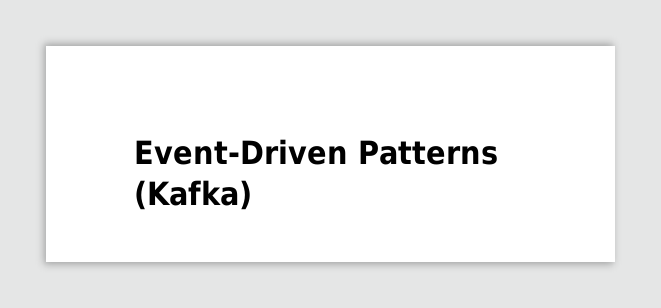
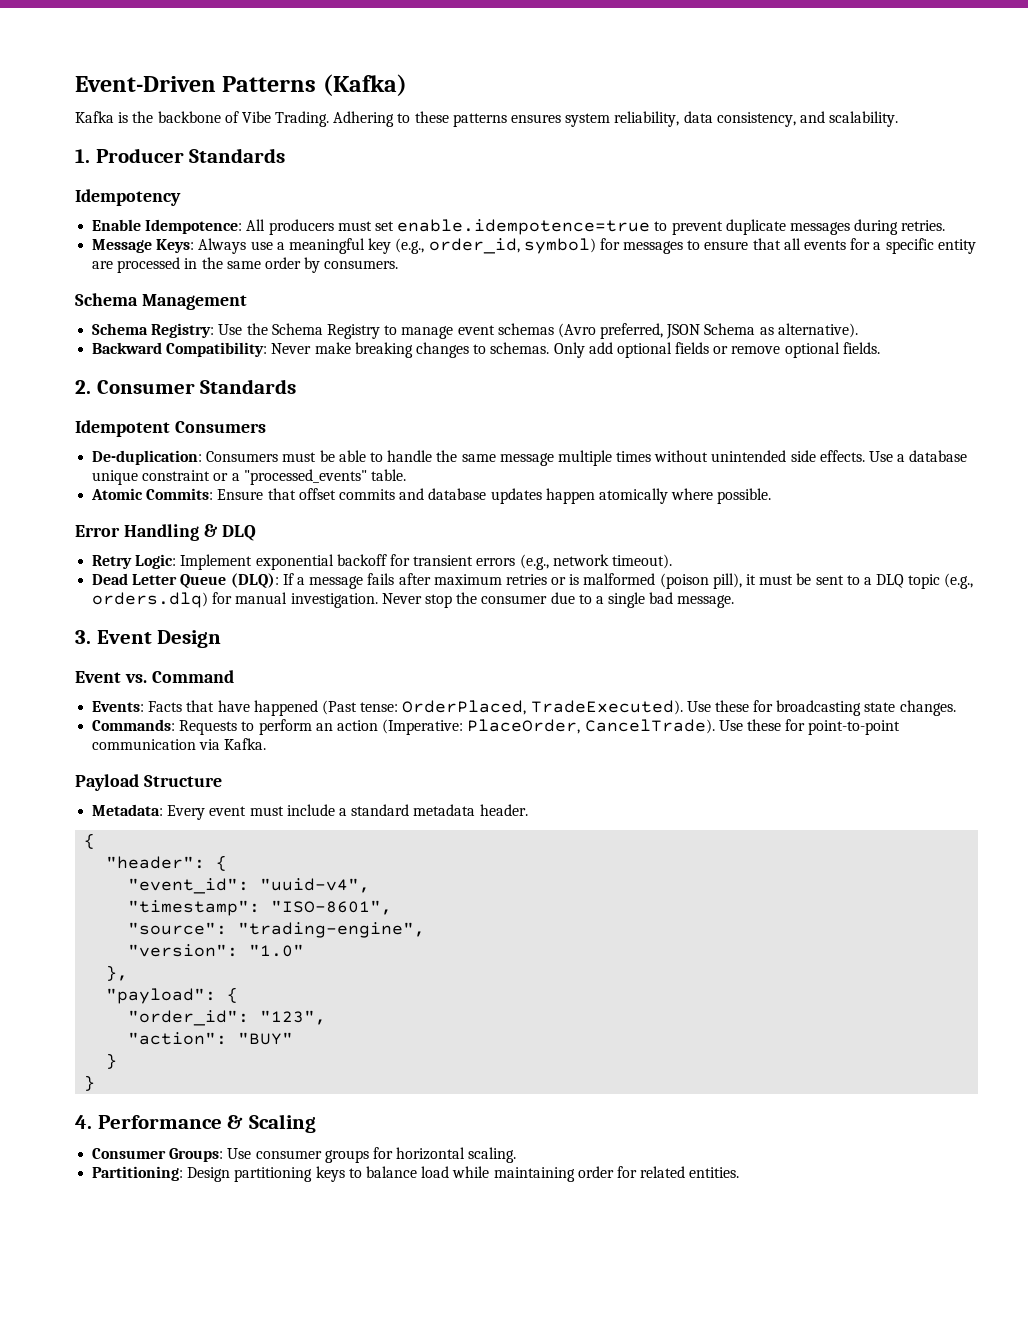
+ Kafka is the backbone of Vibe Trading. Adhering to these patterns ensures system reliability, data consistency, and scalability.
+ 1. Producer Standards
+ Idempotency
+ Enable Idempotence: All producers must set enable.idempotence=true to prevent duplicate messages during retries.
+ Message Keys: Always use a meaningful key (e.g., order_id, symbol) for messages to ensure that all events for a specific entity are processed in the same order by consumers.
+ Schema Management
+ Schema Registry: Use the Schema Registry to manage event schemas (Avro preferred, JSON Schema as alternative).
+ Backward Compatibility: Never make breaking changes to schemas. Only add optional fields or remove optional fields.
+ 2. Consumer Standards
+ Idempotent Consumers
+ De-duplication: Consumers must be able to handle the same message multiple times without unintended side effects. Use a database unique constraint or a "processed_events" table.
+ Atomic Commits: Ensure that offset commits and database updates happen atomically where possible.
+ Error Handling & DLQ
+ Retry Logic: Implement exponential backoff for transient errors (e.g., network timeout).
+ Dead Letter Queue (DLQ): If a message fails after maximum retries or is malformed (poison pill), it must be sent to a DLQ topic (e.g., orders.dlq) for manual investigation. Never stop the consumer due to a single bad message.
+ 3. Event Design
+ Event vs. Command
+ Events: Facts that have happened (Past tense: OrderPlaced, TradeExecuted). Use these for broadcasting state changes.
+ Commands: Requests to perform an action (Imperative: PlaceOrder, CancelTrade). Use these for point-to-point communication via Kafka.
+ Payload Structure
+ Metadata: Every event must include a standard metadata header.
+ {
+ "header": {
+ "event_id": "uuid-v4",
+ "timestamp": "ISO-8601",
+ "source": "trading-engine",
+ "version": "1.0"
+ },
+ "payload": {
+ "order_id": "123",
+ "action": "BUY"
+ }
+ }
+ 4. Performance & Scaling
+ Consumer Groups: Use consumer groups for horizontal scaling.
+ Partitioning: Design partitioning keys to balance load while maintaining order for related entities.

